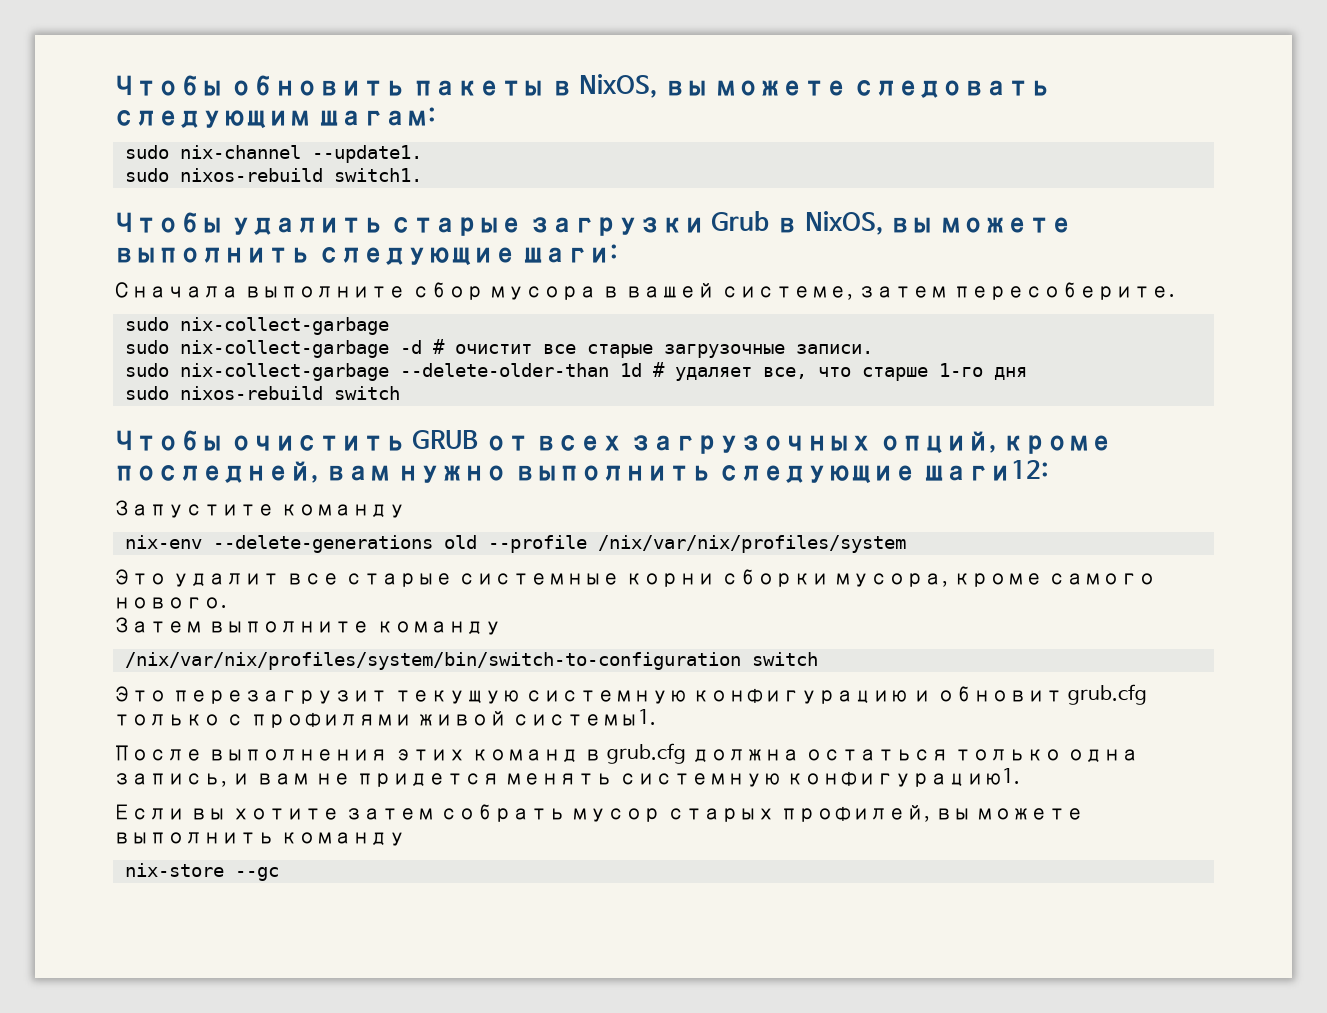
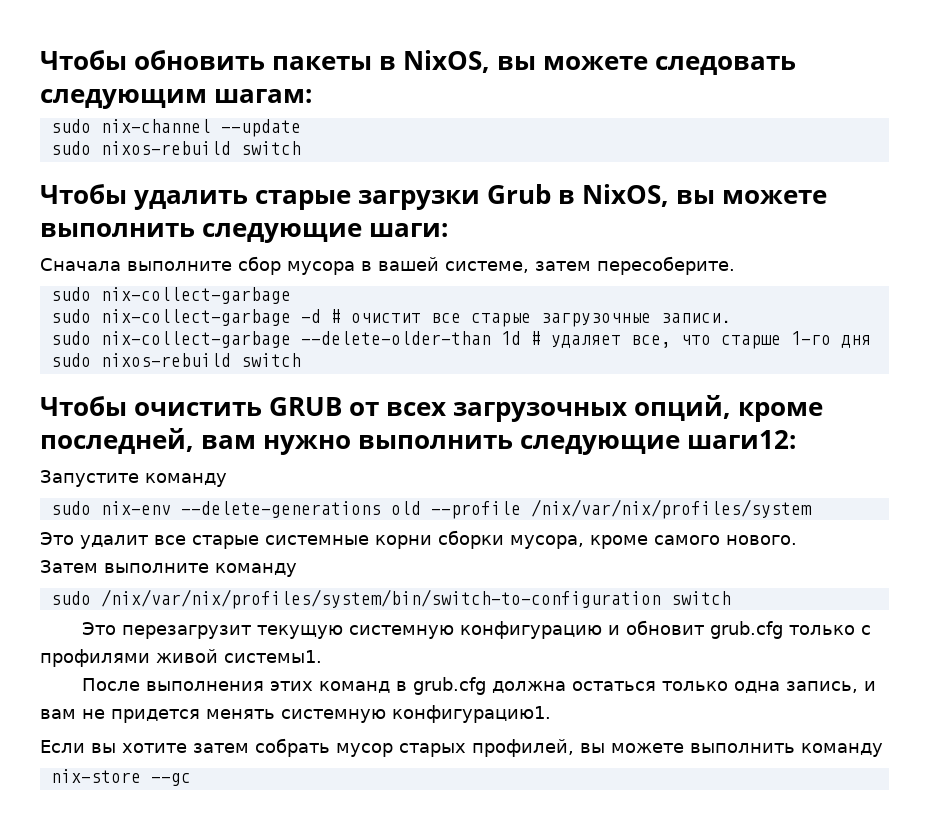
- sudo nix-channel --update1.
- sudo nixos-rebuild switch1.
+ sudo nix-channel --update
+ sudo nixos-rebuild switch
- nix-env --delete-generations old --profile /nix/var/nix/profiles/system
+ sudo nix-env --delete-generations old --profile /nix/var/nix/profiles/system
- /nix/var/nix/profiles/system/bin/switch-to-configuration switch
+ sudo /nix/var/nix/profiles/system/bin/switch-to-configuration switch

